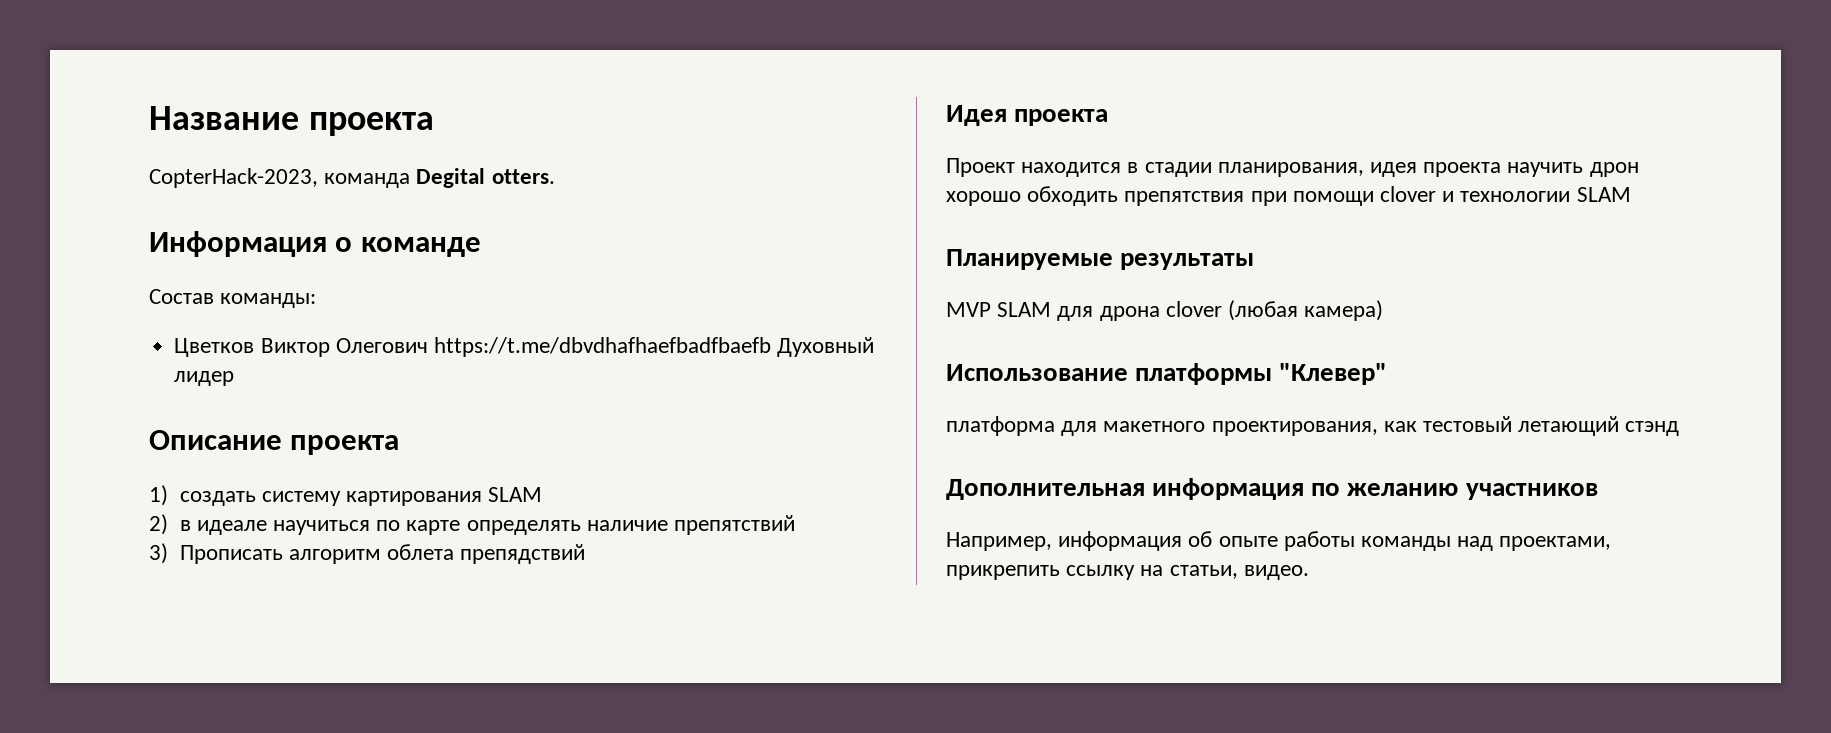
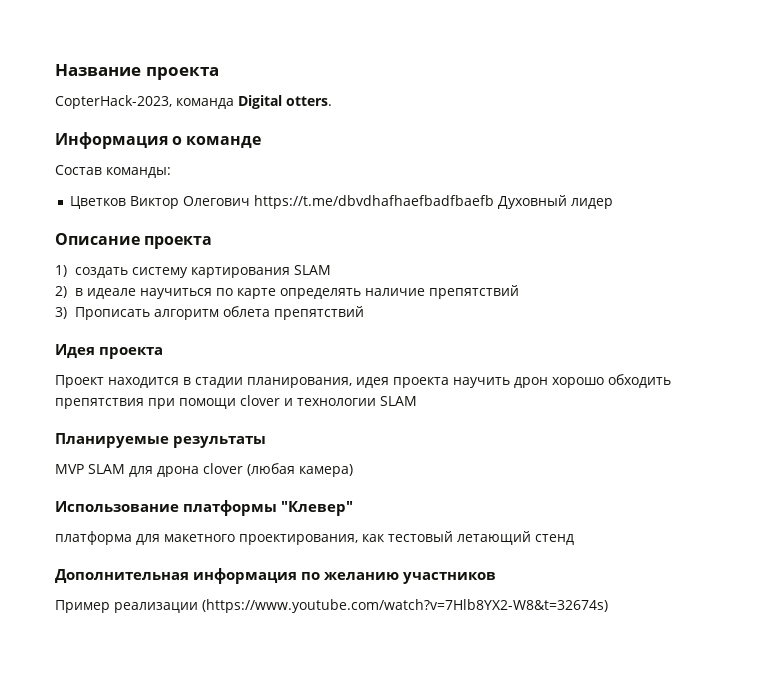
- CopterHack-2023, команда Degital otters.
+ CopterHack-2023, команда Digital otters.
- 3) Прописать алгоритм облета препядствий
+ 3) Прописать алгоритм облета препятствий
- платформа для макетного проектирования, как тестовый летающий стэнд
+ платформа для макетного проектирования, как тестовый летающий стенд
- Например, информация об опыте работы команды над проектами, прикрепить ссылку на статьи, видео.
+ Пример реализации (https://www.youtube.com/watch?v=7Hlb8YX2-W8&t=32674s)

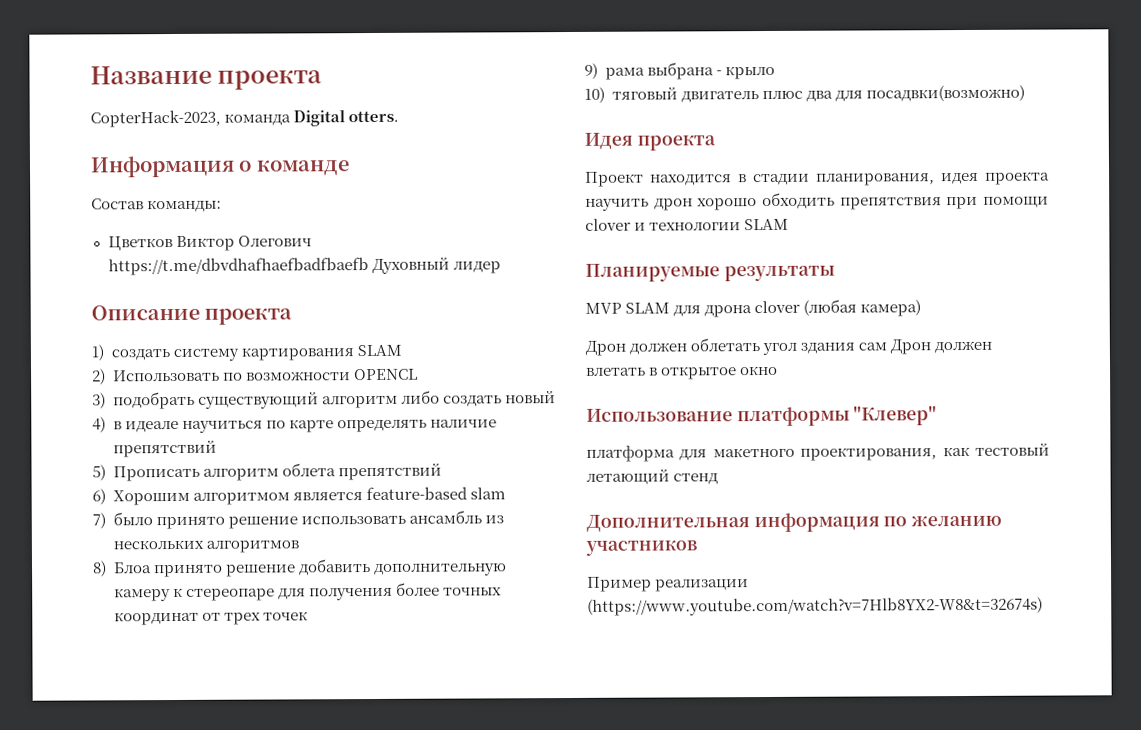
- 2) в идеале научиться по карте определять наличие препятствий
+ 2) Использовать по возможности OPENCL
+ 3) подобрать существующий алгоритм либо создать новый
+ 4) в идеале научиться по карте определять наличие препятствий
- 3) Прописать алгоритм облета препятствий
+ 5) Прописать алгоритм облета препятствий
+ 6) Хорошим алгоритмом является feature-based slam
+ 7) было принято решение использовать ансамбль из нескольких алгоритмов
+ 8) Блоа принято решение добавить дополнительную камеру к стереопаре для получения более точных координат от трех точек
+ 9) рама выбрана - крыло
+ 10) тяговый двигатель плюс два для посадвки(возможно)
+ Дрон должен облетать угол здания сам Дрон должен влетать в открытое окно

